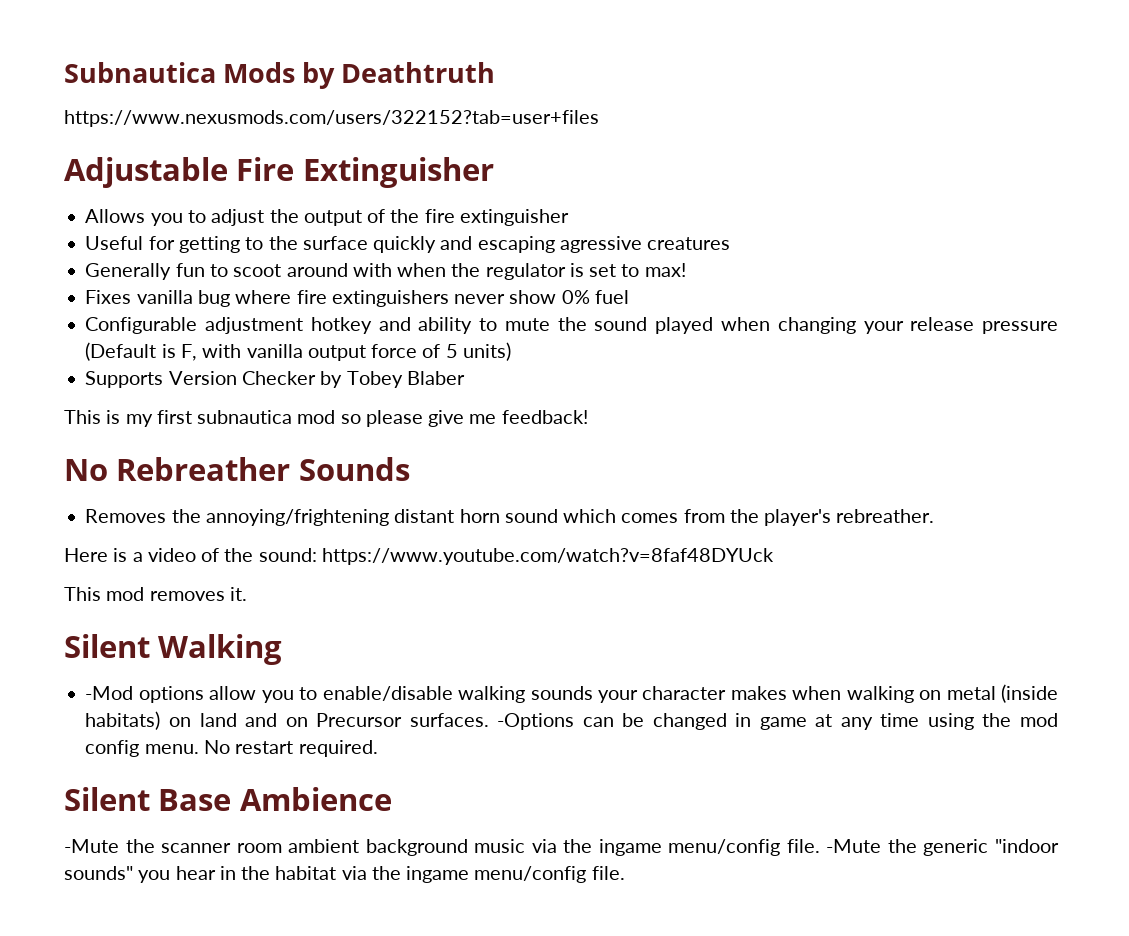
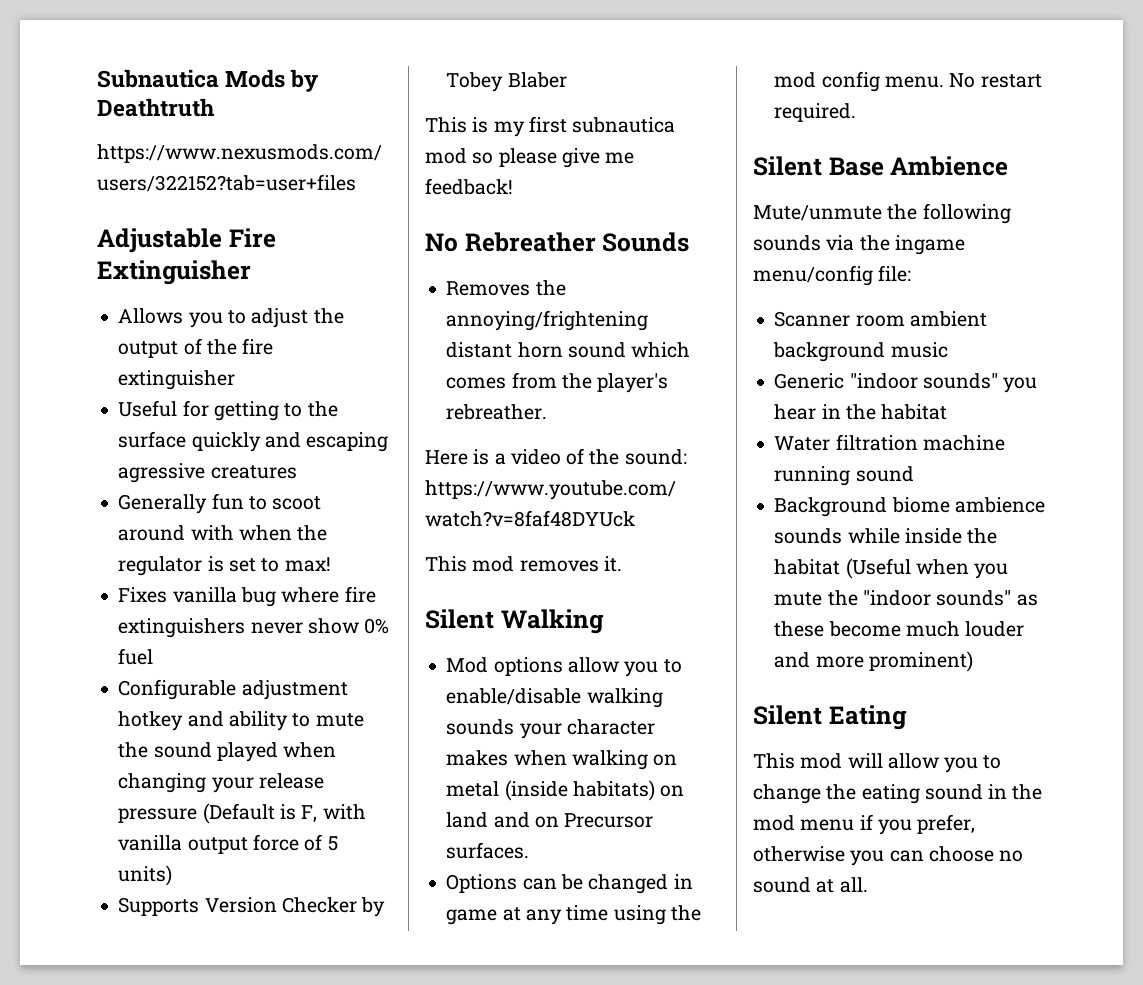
- -Mod options allow you to enable/disable walking sounds your character makes when walking on metal (inside habitats) on land and on Precursor surfaces. -Options can be changed in game at any time using the mod config menu.
+ Mod options allow you to enable/disable walking sounds your character makes when walking on metal (inside habitats) on land and on Precursor surfaces.
+ Options can be changed in game at any time using the mod config menu.
- -Mute the scanner room ambient background music via the ingame menu/config file. -Mute the generic "indoor sounds" you hear in the habitat via the ingame menu/config file.
+ Mute/unmute the following sounds via the ingame menu/config file:
+ Scanner room ambient background music
+ Generic "indoor sounds" you hear in the habitat
+ Water filtration machine running sound
+ Background biome ambience sounds while inside the habitat (Useful when you mute the "indoor sounds" as these become much louder and more prominent)
+ Silent Eating
+ This mod will allow you to change the eating sound in the mod menu if you prefer, otherwise you can choose no sound at all.

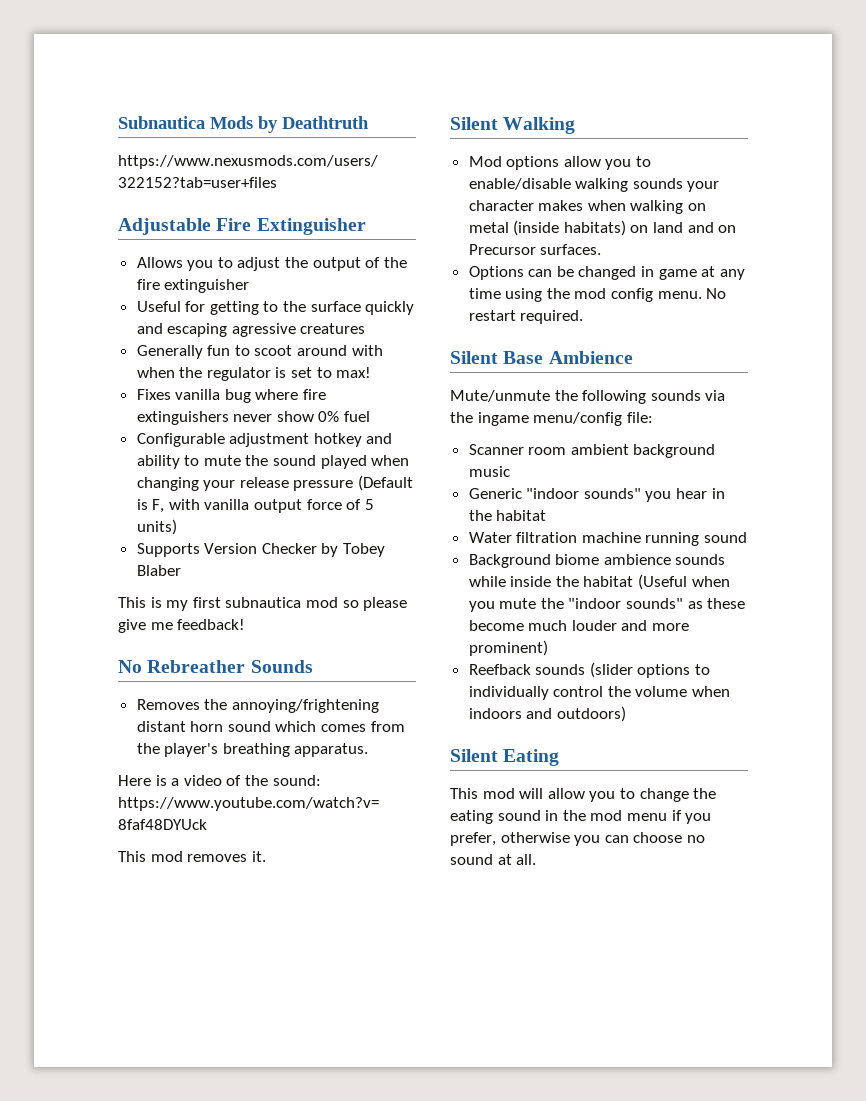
- Removes the annoying/frightening distant horn sound which comes from the player's rebreather.
+ Removes the annoying/frightening distant horn sound which comes from the player's breathing apparatus.
+ Reefback sounds (slider options to individually control the volume when indoors and outdoors)

